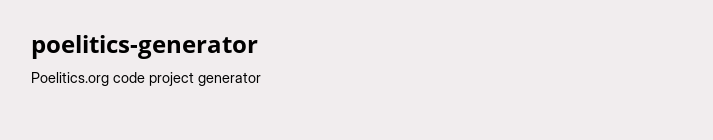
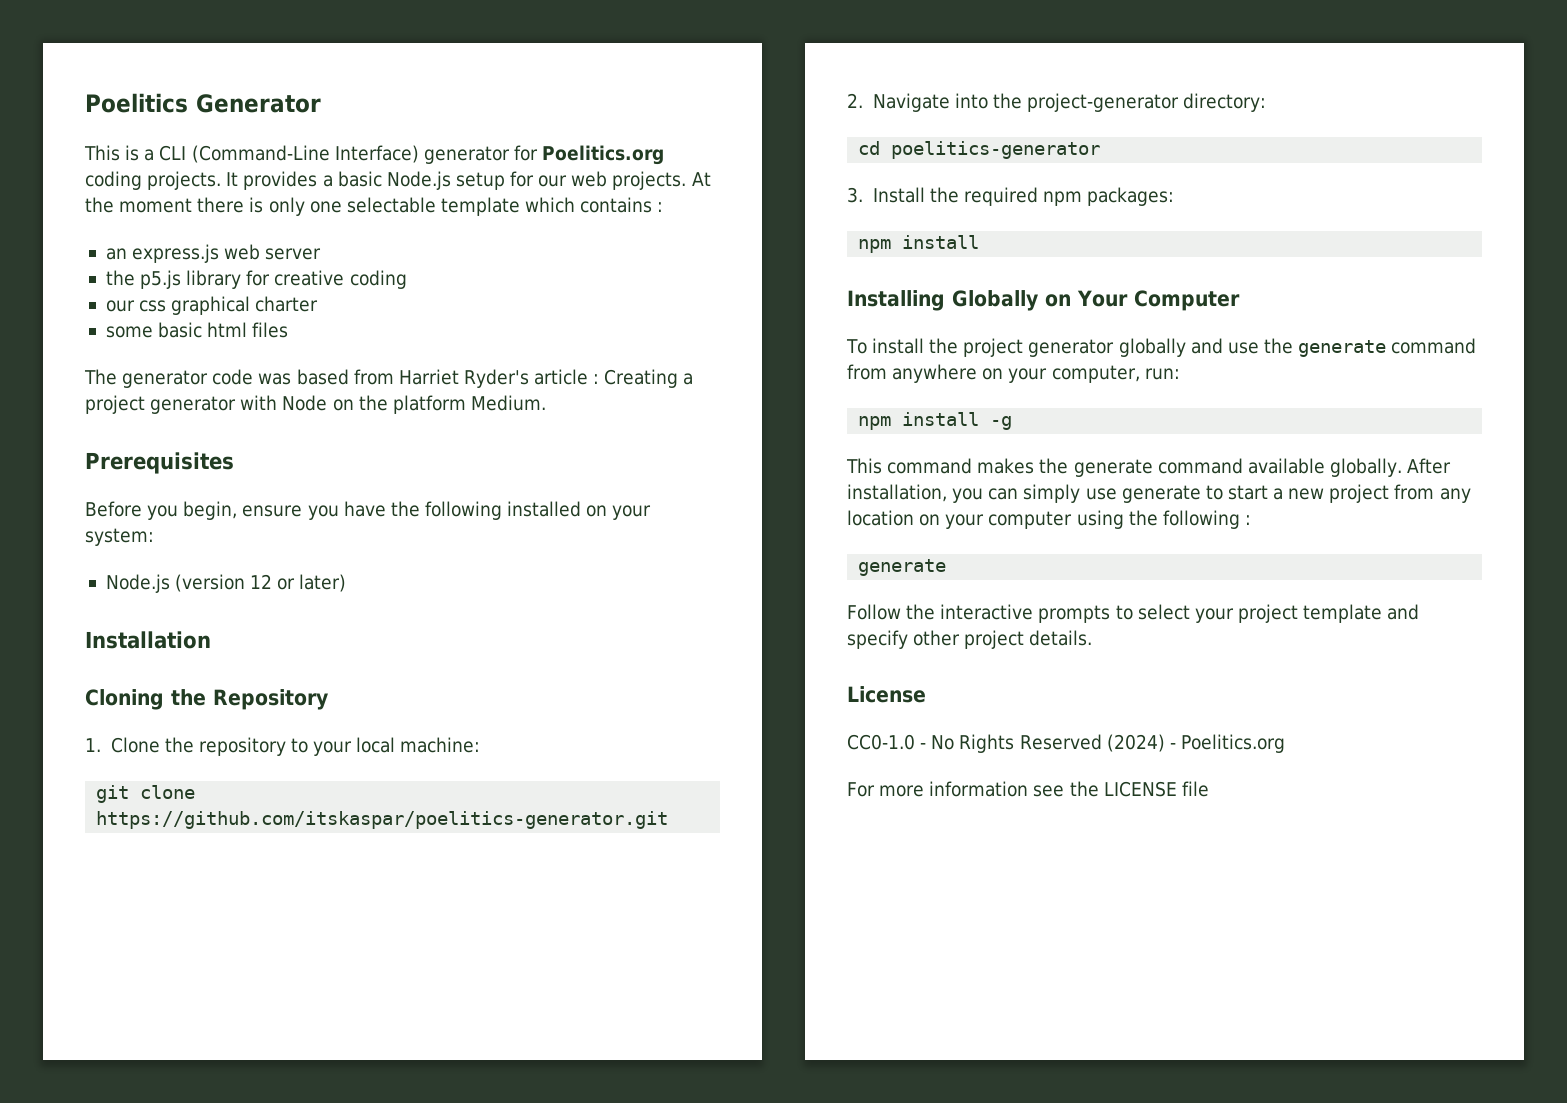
- poelitics-generator
- Poelitics.org code project generator
+ Poelitics Generator
+ This is a CLI (Command-Line Interface) generator for Poelitics.org coding projects. It provides a basic Node.js setup for our web projects. At the moment there is only one selectable template which contains :
+ an express.js web server
+ the p5.js library for creative coding
+ our css graphical charter
+ some basic html files
+ The generator code was based from Harriet Ryder's article : Creating a project generator with Node on the platform Medium.
+ Prerequisites
+ Before you begin, ensure you have the following installed on your system:
+ Node.js (version 12 or later)
+ Installation
+ Cloning the Repository
+ 1. Clone the repository to your local machine:
+ git clone https://github.com/itskaspar/poelitics-generator.git
+ 2. Navigate into the project-generator directory:
+ cd poelitics-generator
+ 3. Install the required npm packages:
+ npm install
+ Installing Globally on Your Computer
+ To install the project generator globally and use the generate command from anywhere on your computer, run:
+ npm install -g
+ This command makes the generate command available globally. After installation, you can simply use generate to start a new project from any location on your computer using the following :
+ generate
+ Follow the interactive prompts to select your project template and specify other project details.
+ License
+ CC0-1.0 - No Rights Reserved (2024) - Poelitics.org
+ For more information see the LICENSE file

